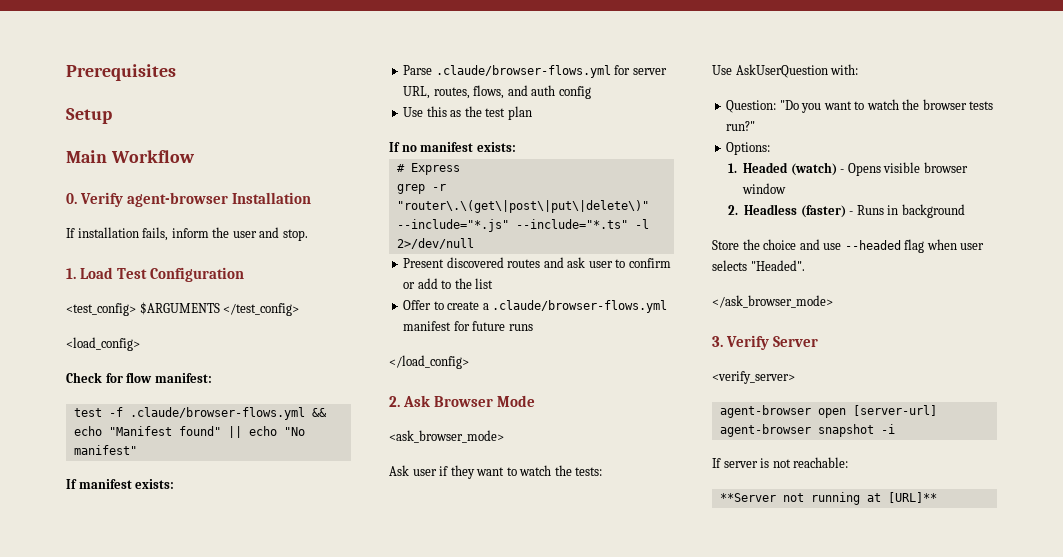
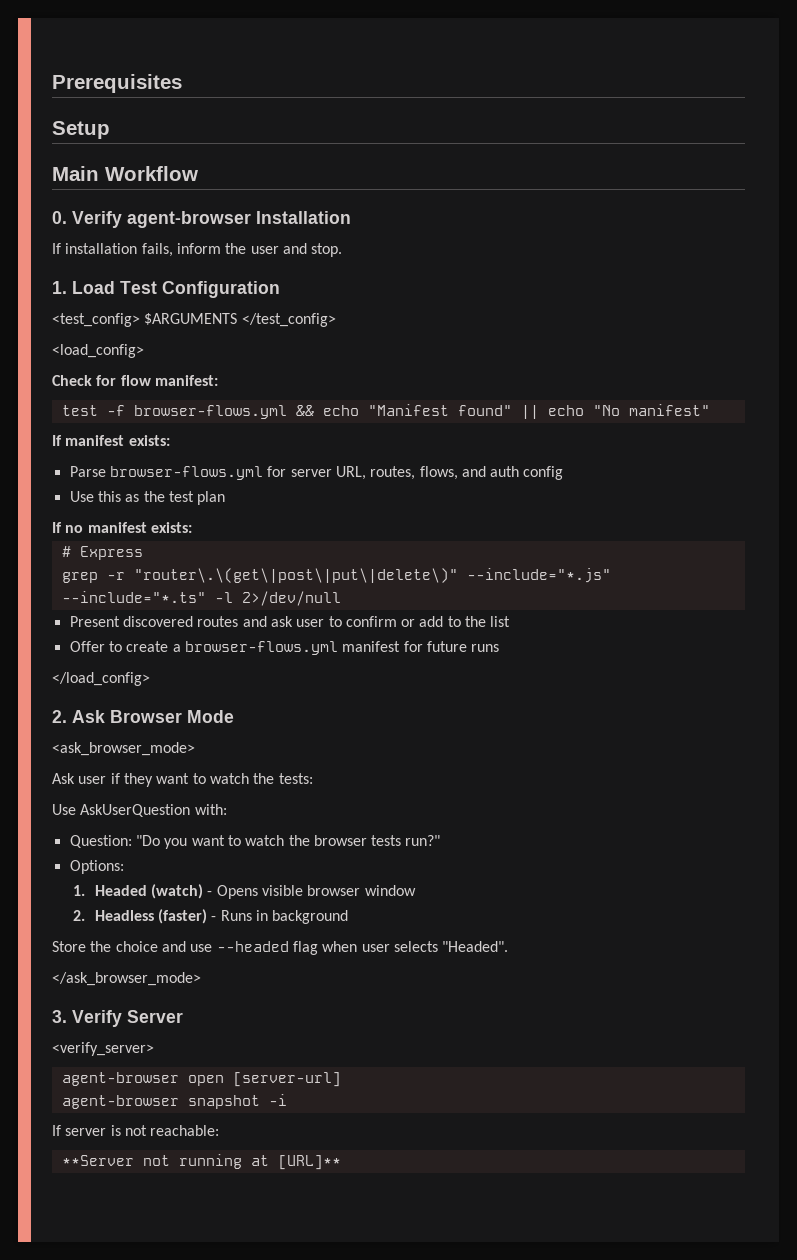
- test -f .claude/browser-flows.yml && echo "Manifest found" || echo "No manifest"
+ test -f browser-flows.yml && echo "Manifest found" || echo "No manifest"
- Parse .claude/browser-flows.yml for server URL, routes, flows, and auth config
+ Parse browser-flows.yml for server URL, routes, flows, and auth config
- Offer to create a .claude/browser-flows.yml manifest for future runs
+ Offer to create a browser-flows.yml manifest for future runs

